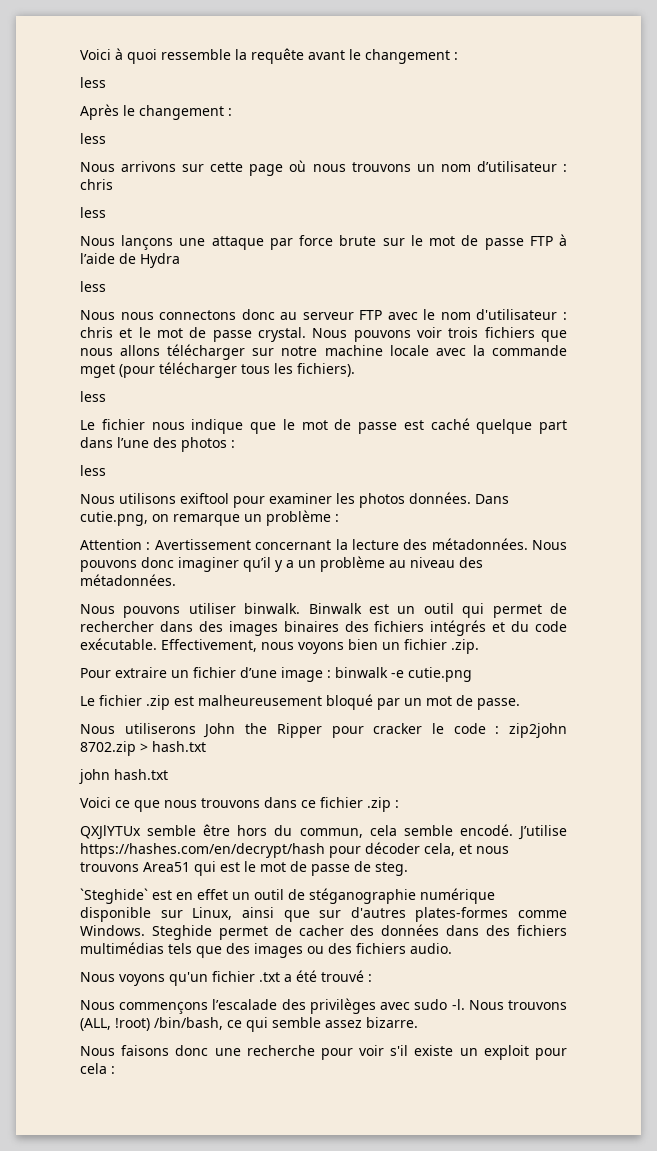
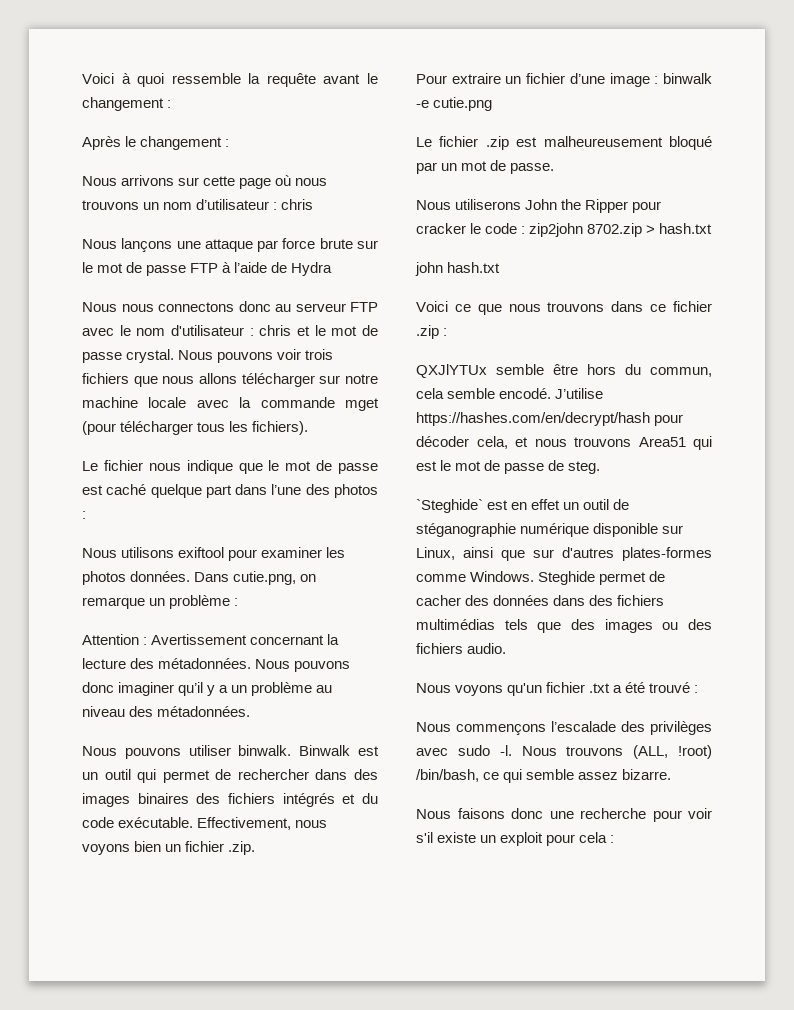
  Voici à quoi ressemble la requête avant le changement :
- less
  Après le changement :
- less
  Nous arrivons sur cette page où nous trouvons un nom d’utilisateur : chris
- less
  Nous lançons une attaque par force brute sur le mot de passe FTP à l’aide de Hydra
- less
  Nous pouvons voir trois fichiers que nous allons télécharger sur notre machine locale avec la commande mget (pour télécharger tous les fichiers).
- less
  Le fichier nous indique que le mot de passe est caché quelque part dans l’une des photos :
- less

